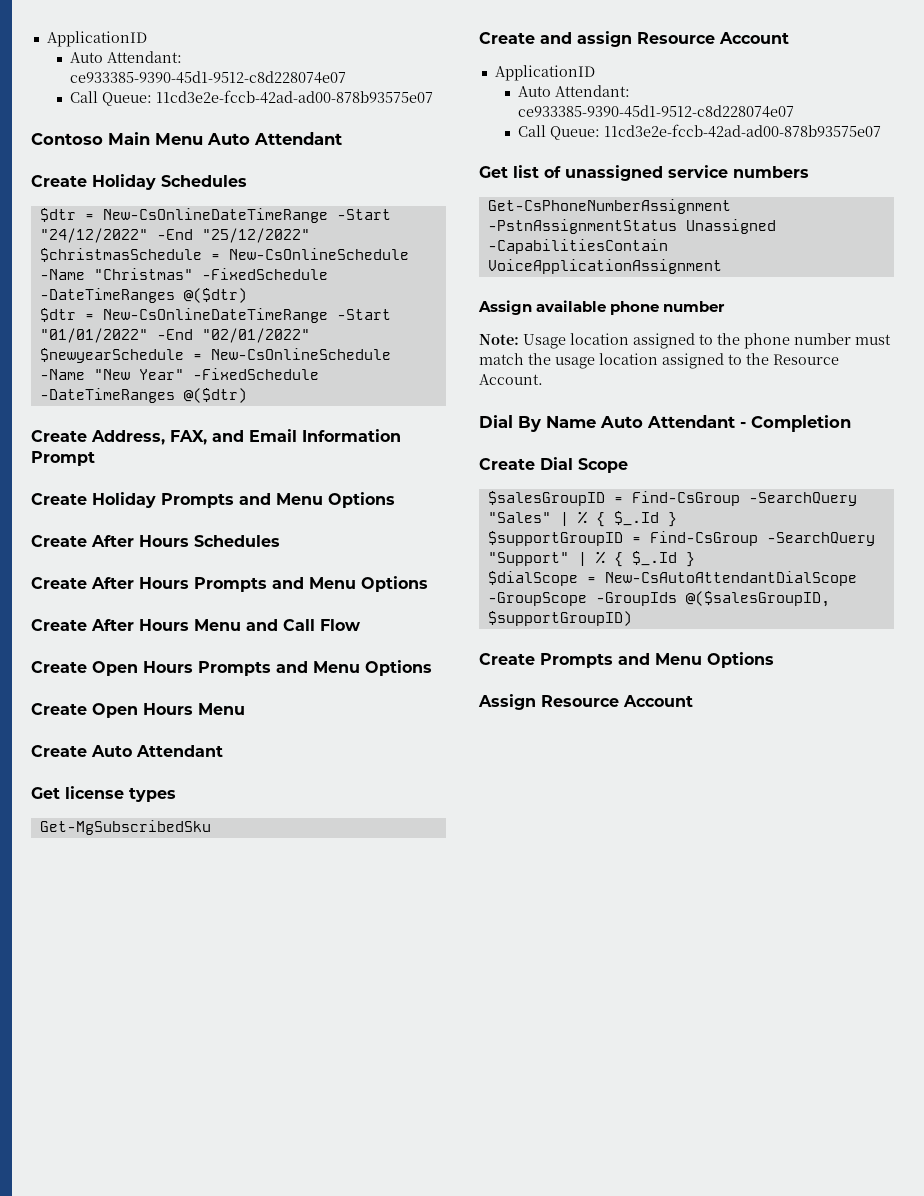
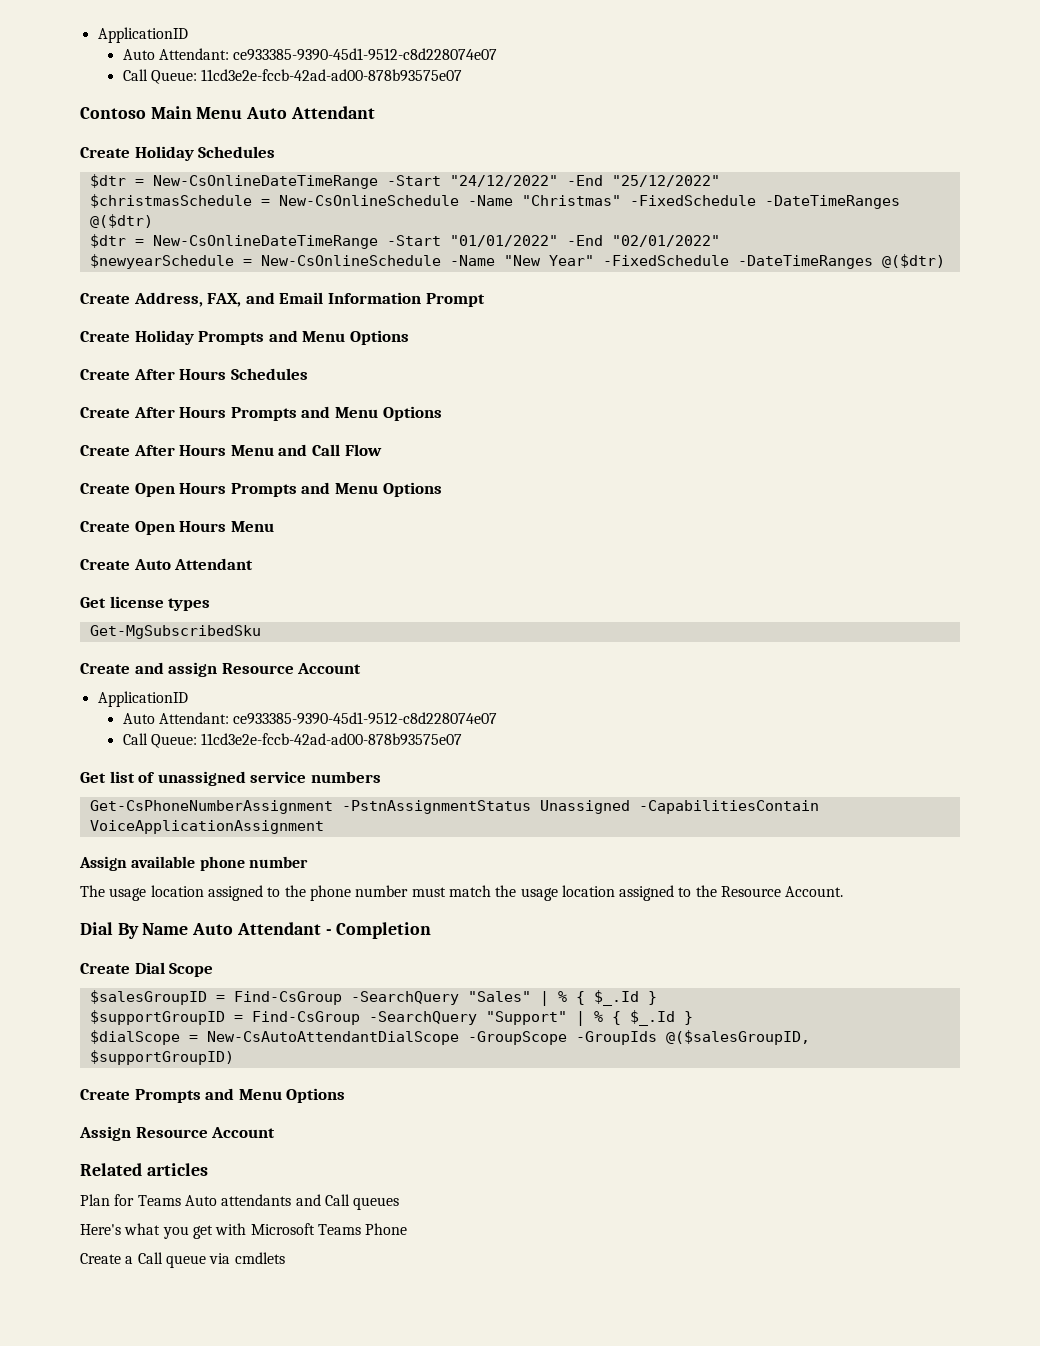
- Note: Usage location assigned to the phone number must match the usage location assigned to the Resource Account.
+ The usage location assigned to the phone number must match the usage location assigned to the Resource Account.
+ Related articles
+ Plan for Teams Auto attendants and Call queues
+ Here's what you get with Microsoft Teams Phone
+ Create a Call queue via cmdlets

